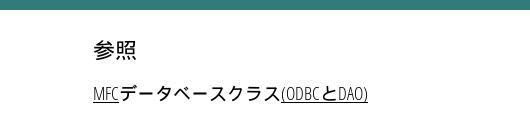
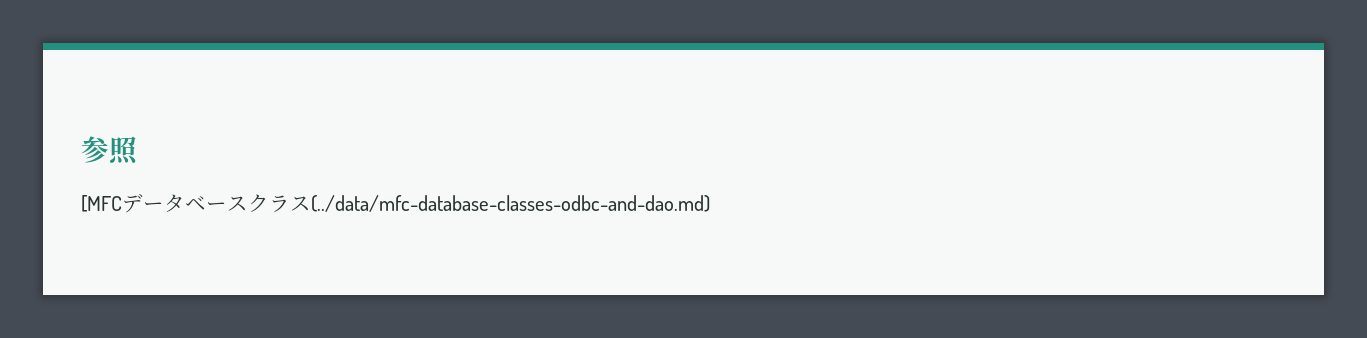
- MFCデータベースクラス(ODBCとDAO)
+ [MFCデータベースクラス(../data/mfc-database-classes-odbc-and-dao.md)

